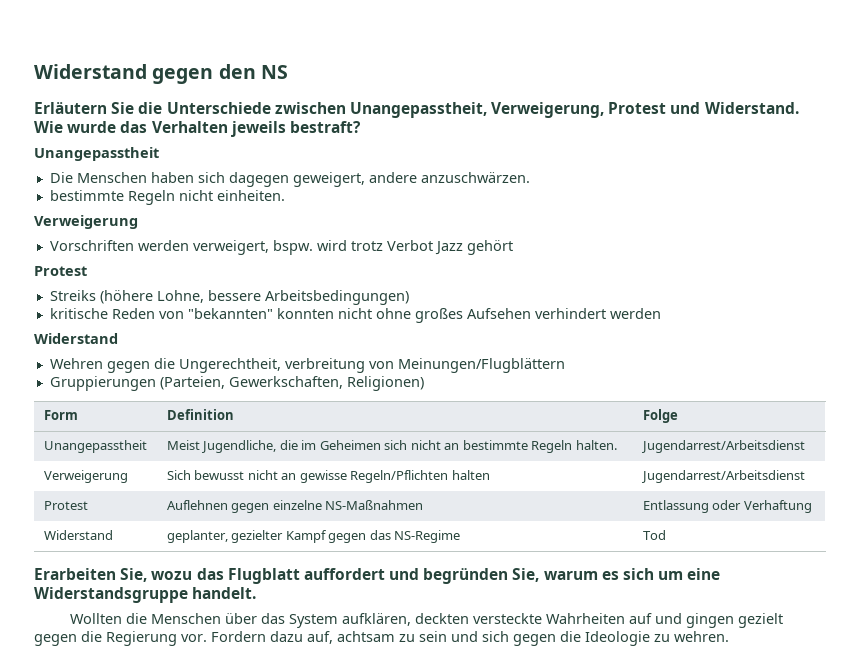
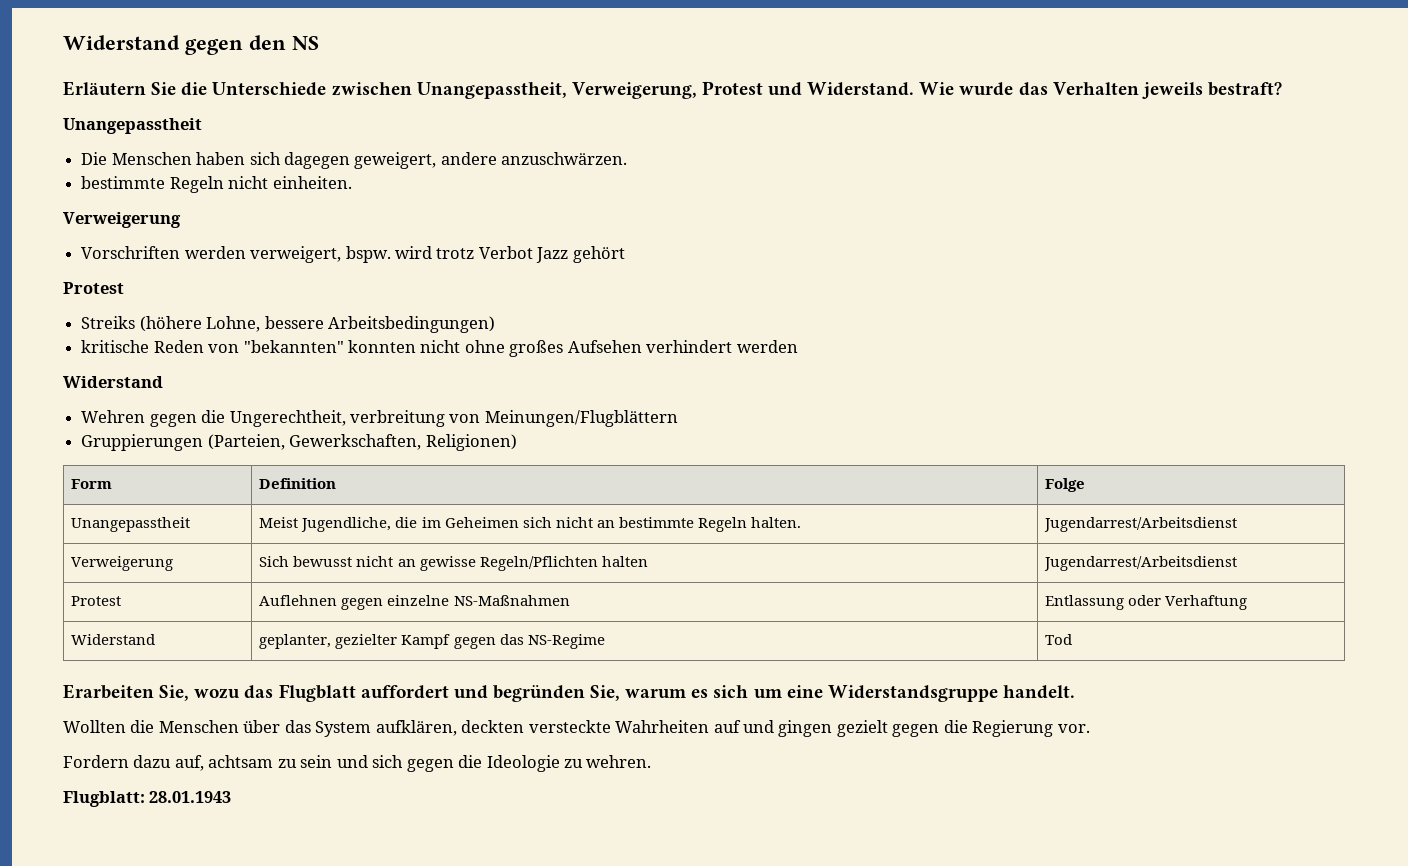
- Wollten die Menschen über das System aufklären, deckten versteckte Wahrheiten auf und gingen gezielt gegen die Regierung vor. Fordern dazu auf, achtsam zu sein und sich gegen die Ideologie zu wehren.
+ Wollten die Menschen über das System aufklären, deckten versteckte Wahrheiten auf und gingen gezielt gegen die Regierung vor.
+ Fordern dazu auf, achtsam zu sein und sich gegen die Ideologie zu wehren.
+ Flugblatt: 28.01.1943

